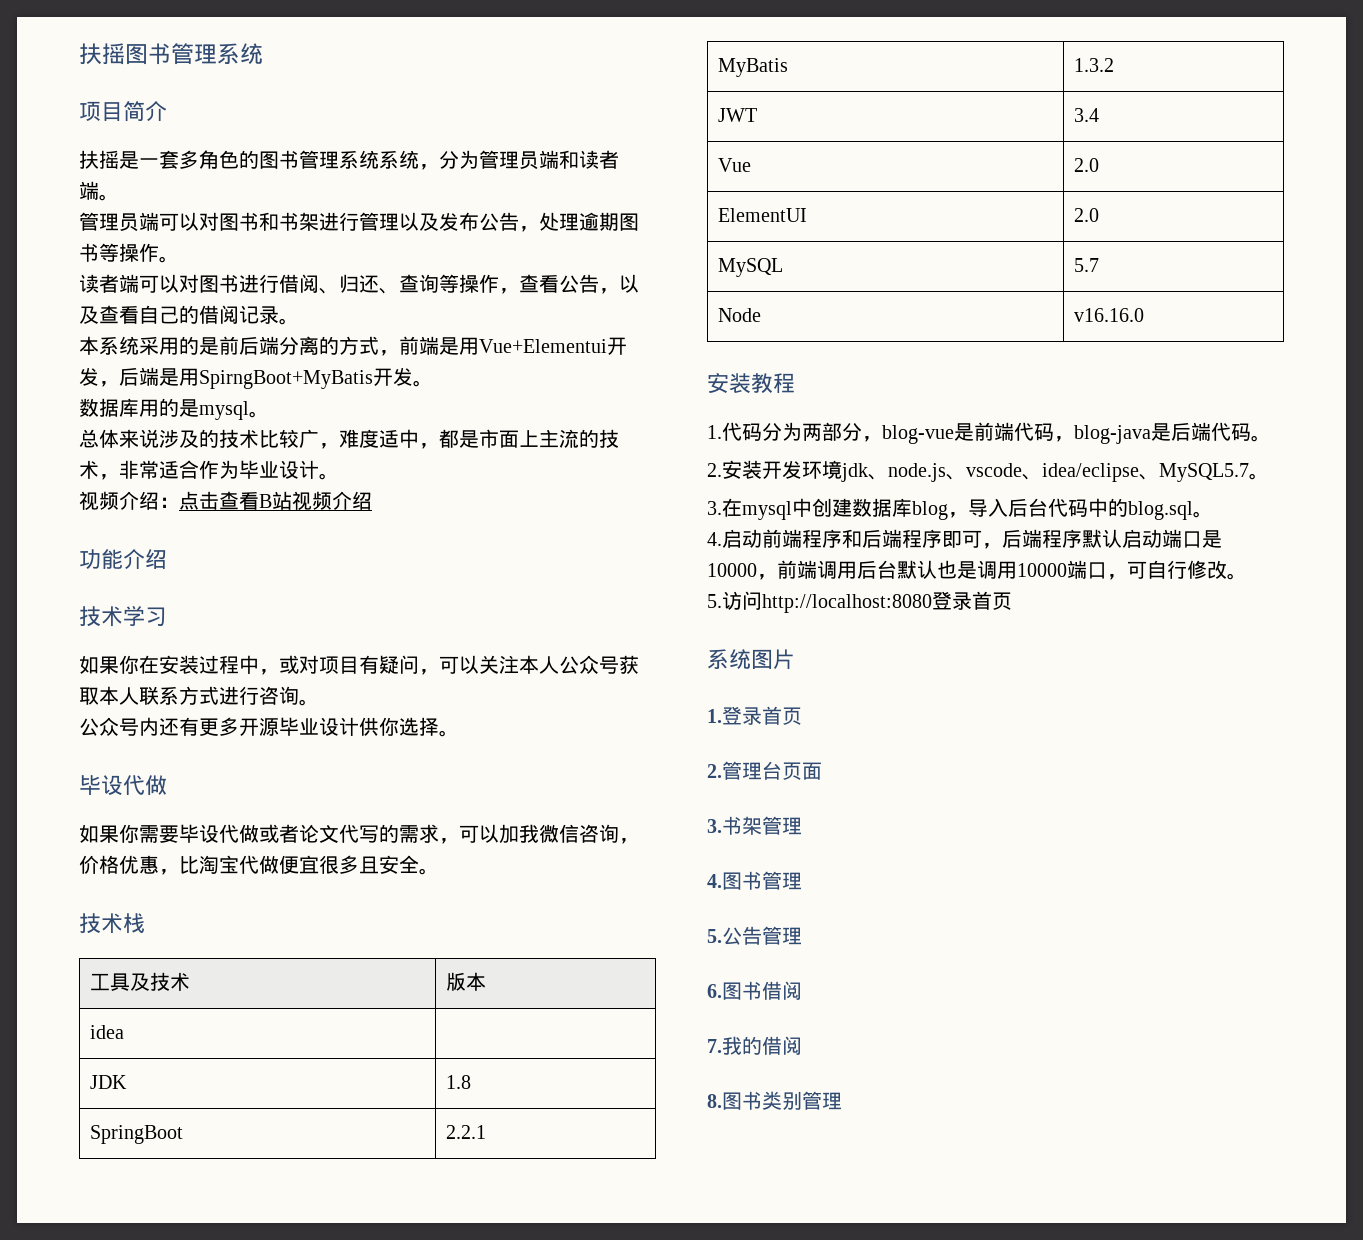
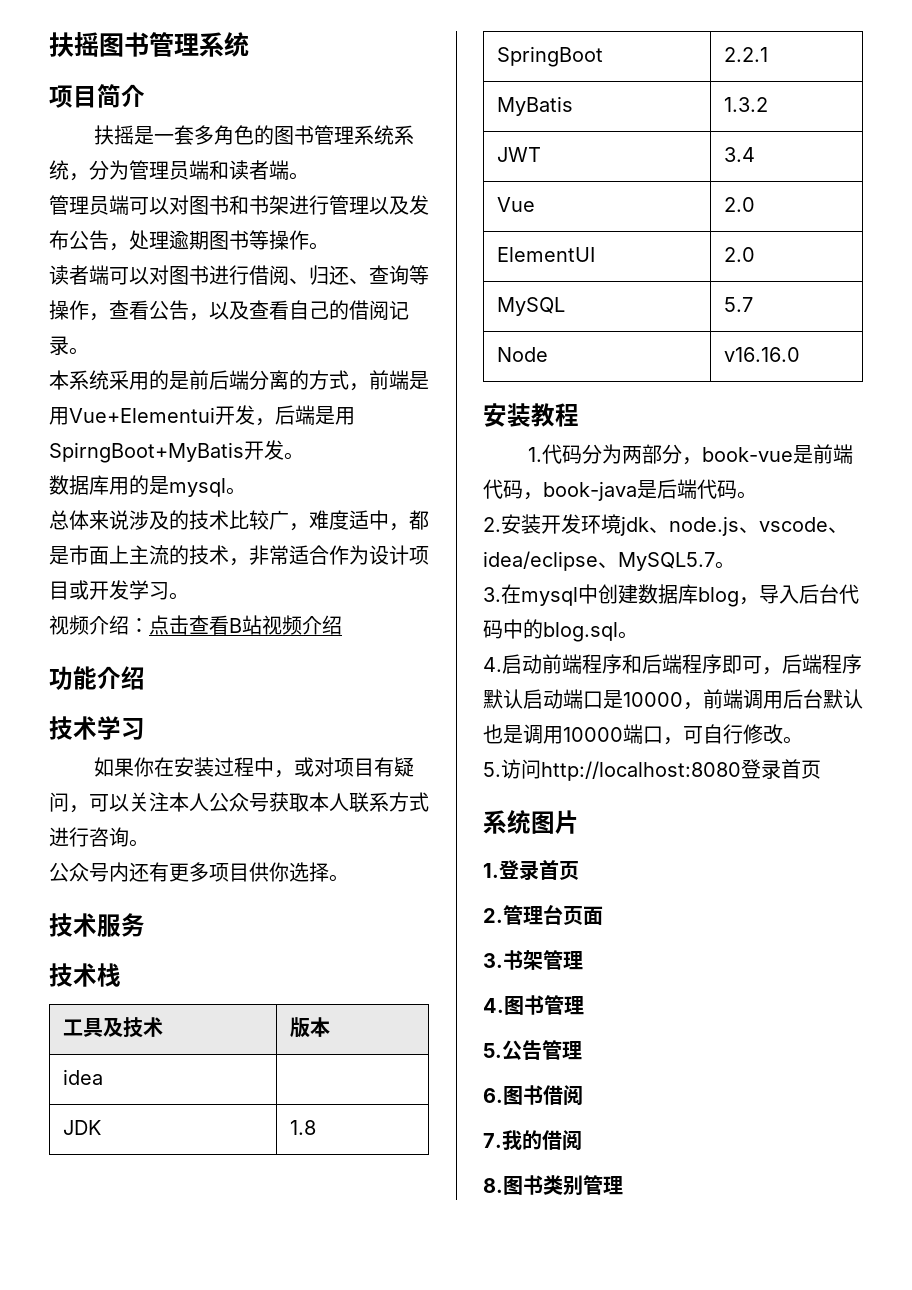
- 总体来说涉及的技术比较广，难度适中，都是市面上主流的技术，非常适合作为毕业设计。
+ 总体来说涉及的技术比较广，难度适中，都是市面上主流的技术，非常适合作为设计项目或开发学习。
- 公众号内还有更多开源毕业设计供你选择。
- 毕设代做
- 如果你需要毕设代做或者论文代写的需求，可以加我微信咨询，价格优惠，比淘宝代做便宜很多且安全。
+ 公众号内还有更多项目供你选择。
+ 技术服务
- 1.代码分为两部分，blog-vue是前端代码，blog-java是后端代码。
+ 1.代码分为两部分，book-vue是前端代码，book-java是后端代码。

